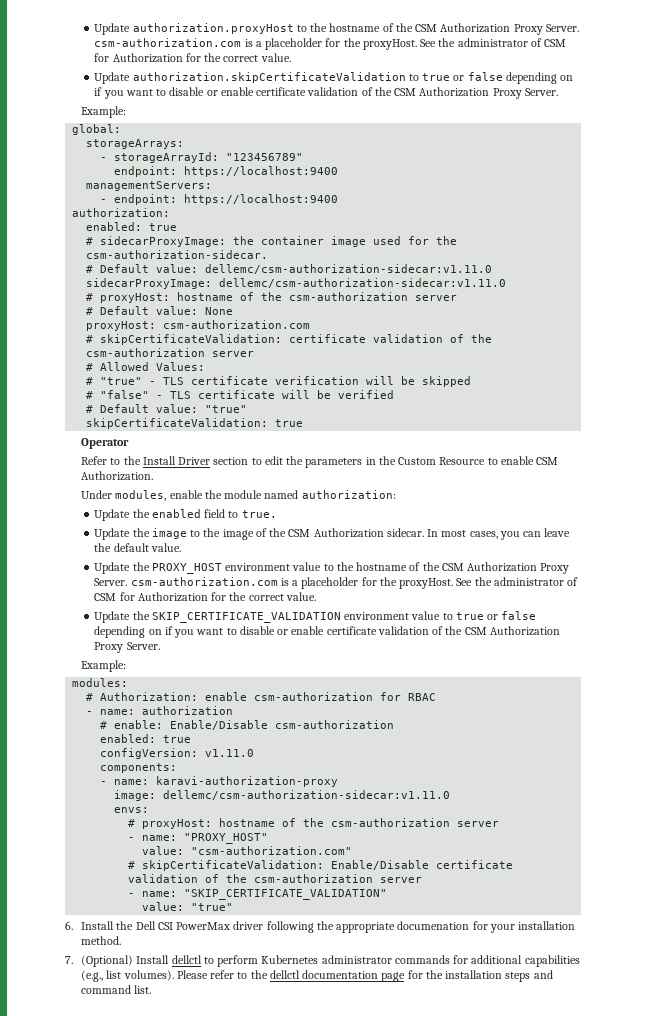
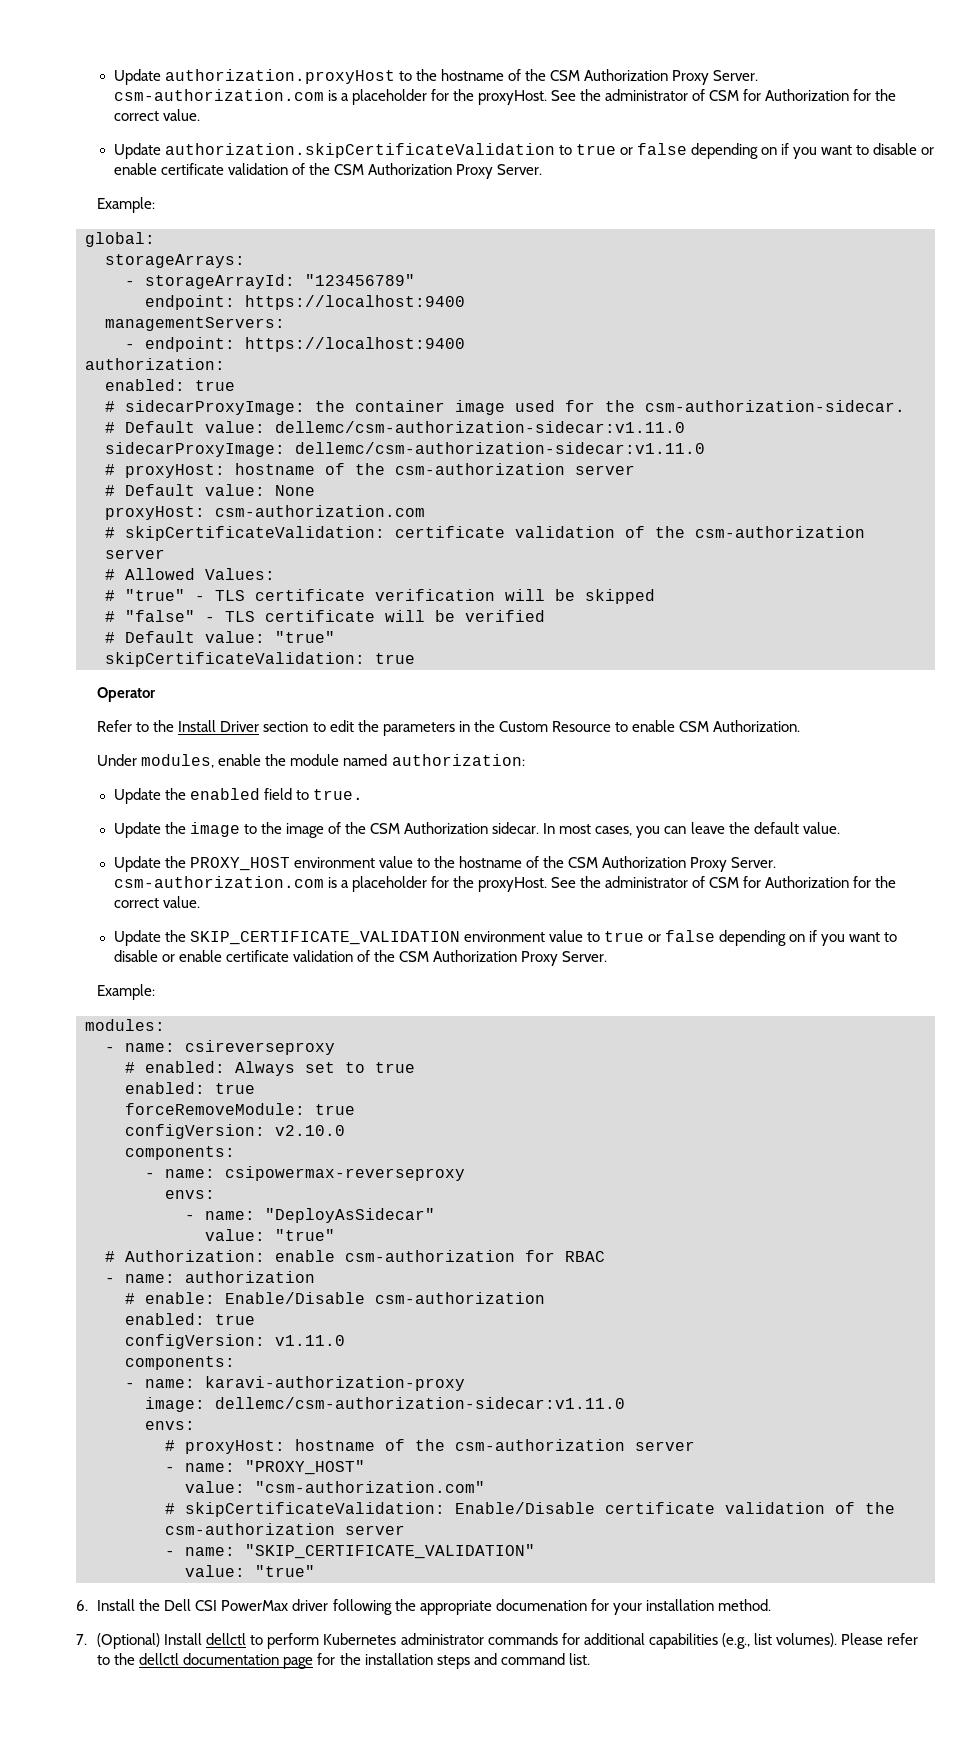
+ - name: csireverseproxy
+ # enabled: Always set to true
+ enabled: true
+ forceRemoveModule: true
+ configVersion: v2.10.0
+ components:
+ - name: csipowermax-reverseproxy
+ envs:
+ - name: "DeployAsSidecar"
+ value: "true"

